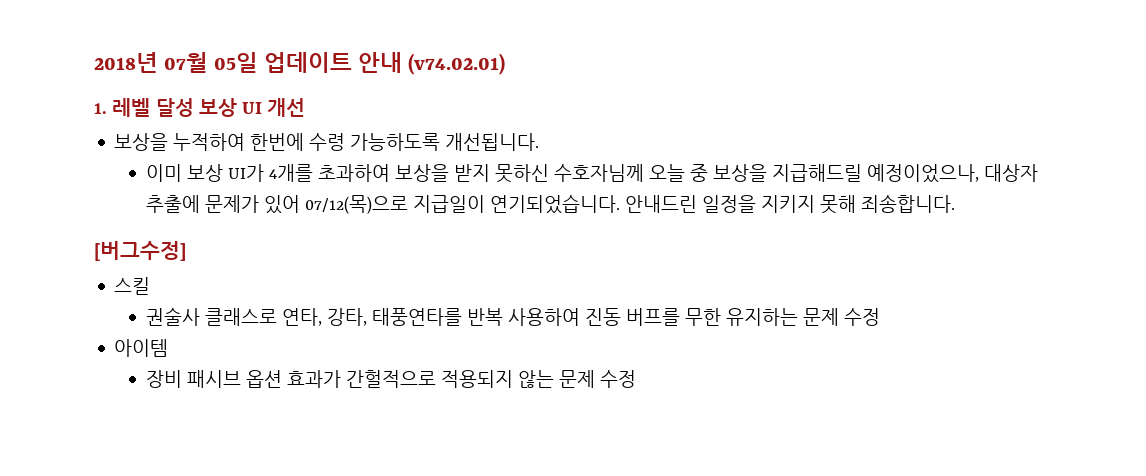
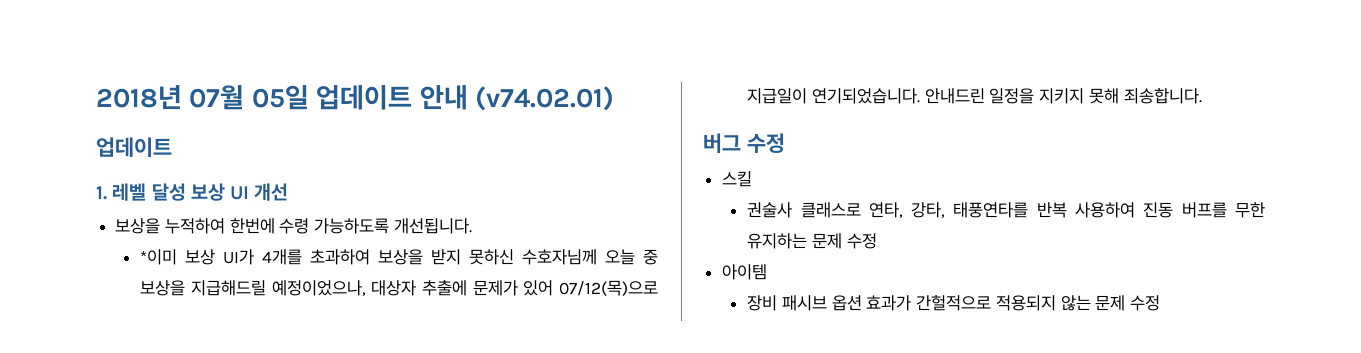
  2018년 07월 05일 업데이트 안내 (v74.02.01)
+ 업데이트
- 이미 보상 UI가 4개를 초과하여 보상을 받지 못하신 수호자님께 오늘 중 보상을 지급해드릴 예정이었으나, 대상자 추출에 문제가 있어 07/12(목)으로 지급일이 연기되었습니다.
+ *이미 보상 UI가 4개를 초과하여 보상을 받지 못하신 수호자님께 오늘 중 보상을 지급해드릴 예정이었으나, 대상자 추출에 문제가 있어 07/12(목)으로 지급일이 연기되었습니다.
- [버그수정]
+ 버그 수정

